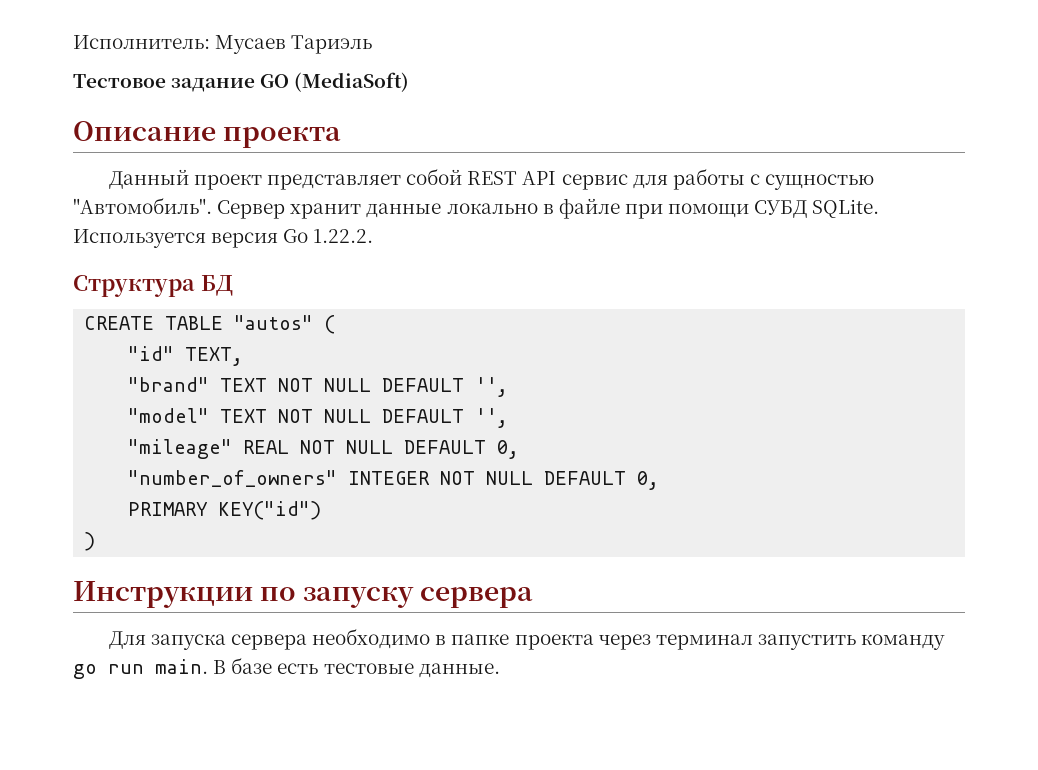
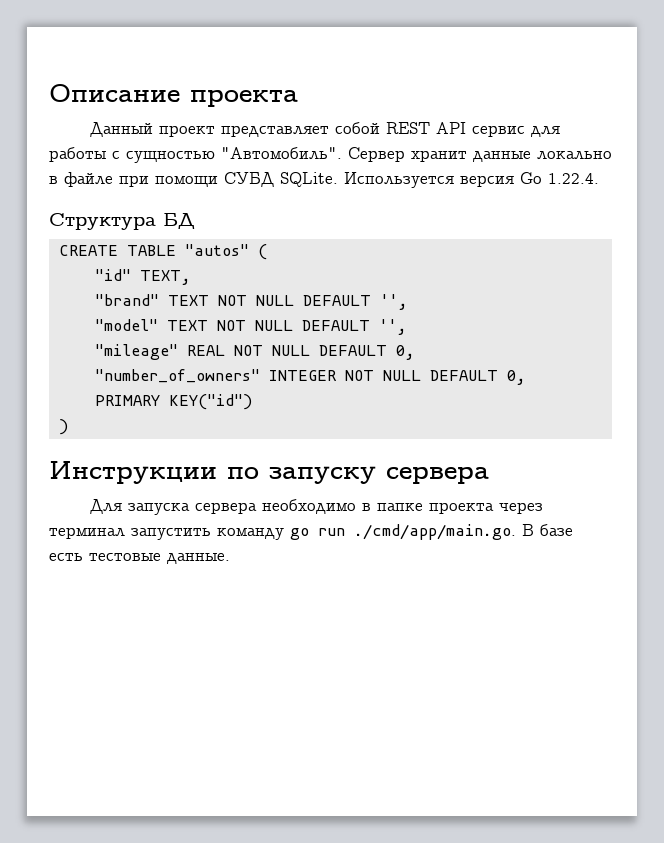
- Исполнитель: Мусаев Тариэль
- Тестовое задание GO (MediaSoft)
- Используется версия Go 1.22.2.
+ Используется версия Go 1.22.4.
- Для запуска сервера необходимо в папке проекта через терминал запустить команду go run main. В базе есть тестовые данные.
+ Для запуска сервера необходимо в папке проекта через терминал запустить команду go run ./cmd/app/main.go. В базе есть тестовые данные.

